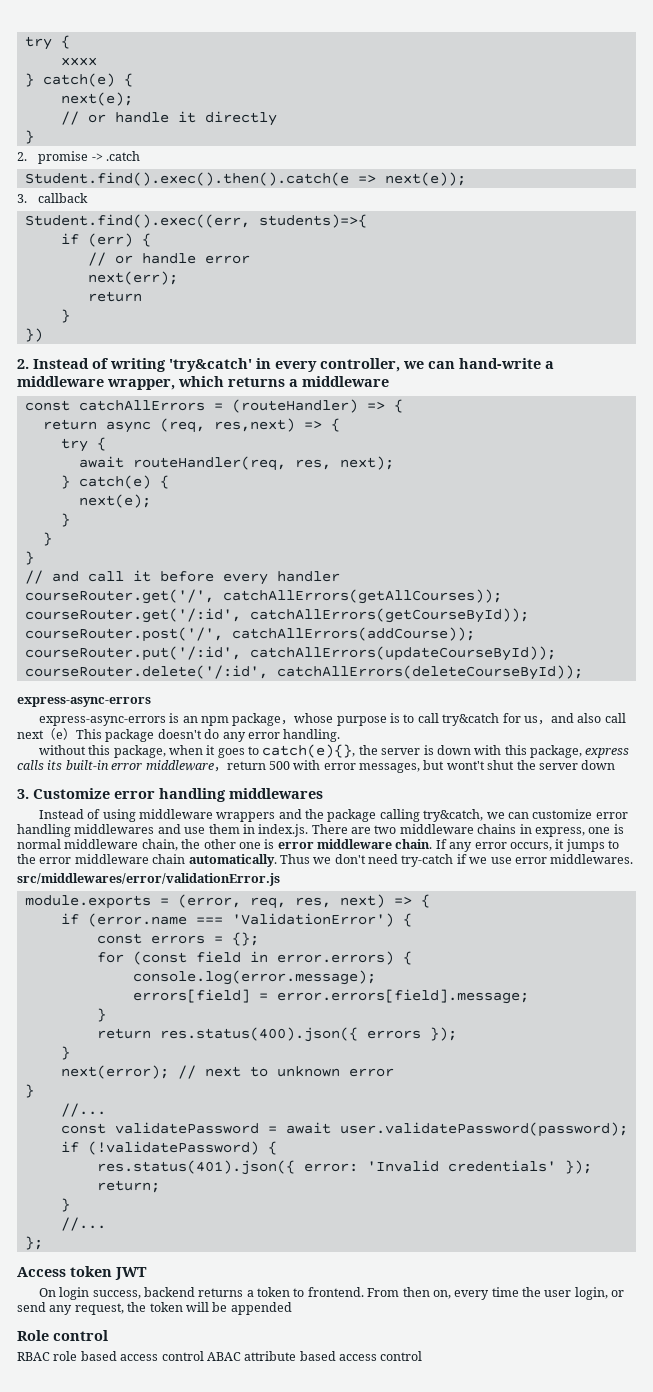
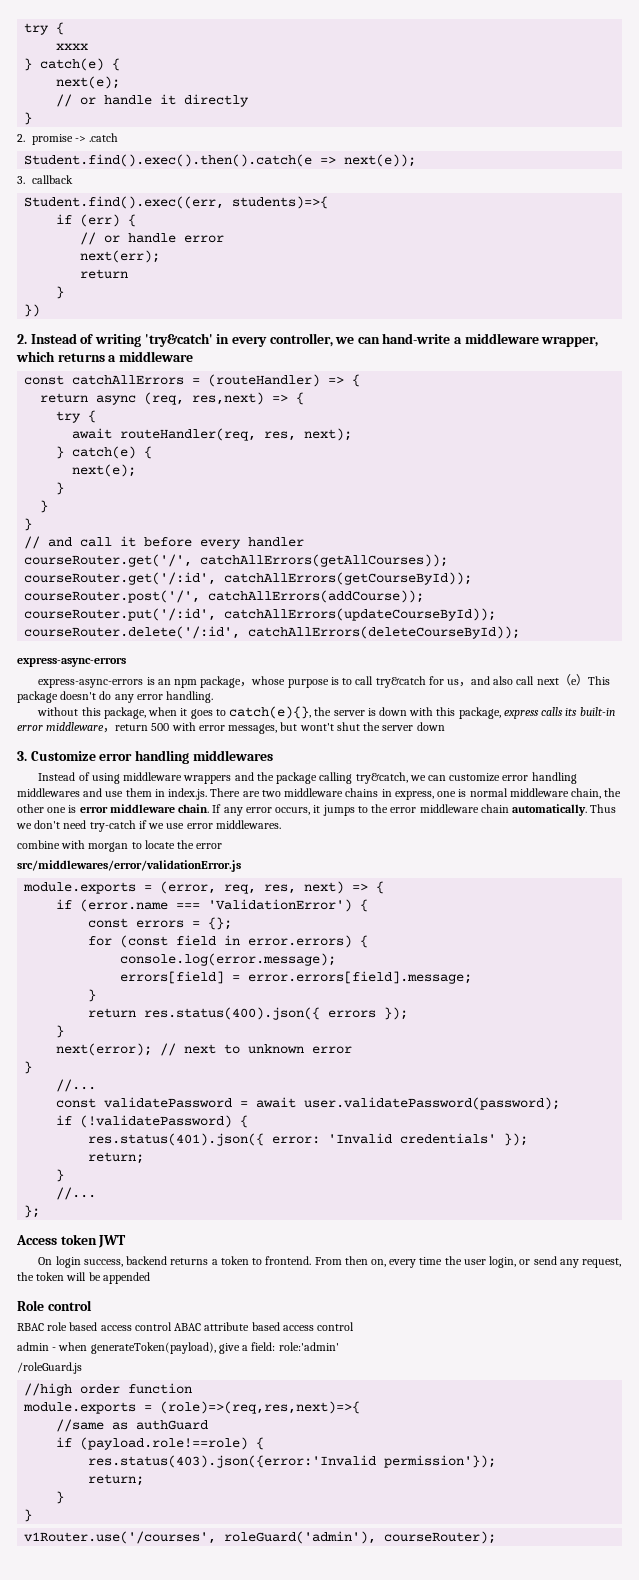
+ combine with morgan to locate the error
+ admin - when generateToken(payload), give a field: role:'admin'
+ /roleGuard.js
+ //high order function
+ module.exports = (role)=>(req,res,next)=>{
+ //same as authGuard
+ if (payload.role!==role) {
+ res.status(403).json({error:'Invalid permission'});
+ return;
+ }
+ }
+ v1Router.use('/courses', roleGuard('admin'), courseRouter);

